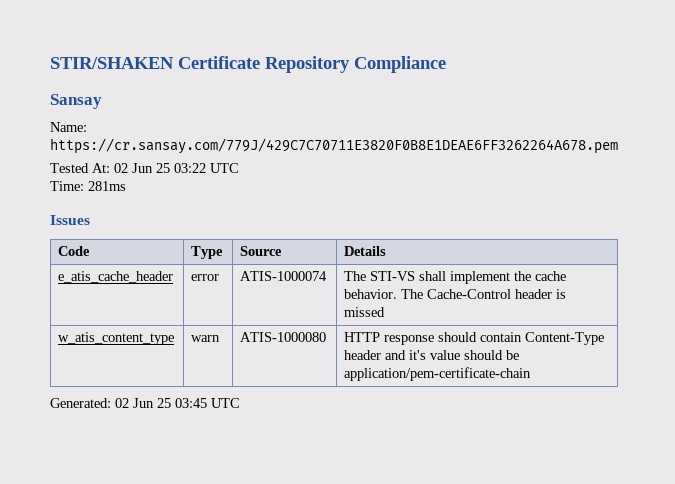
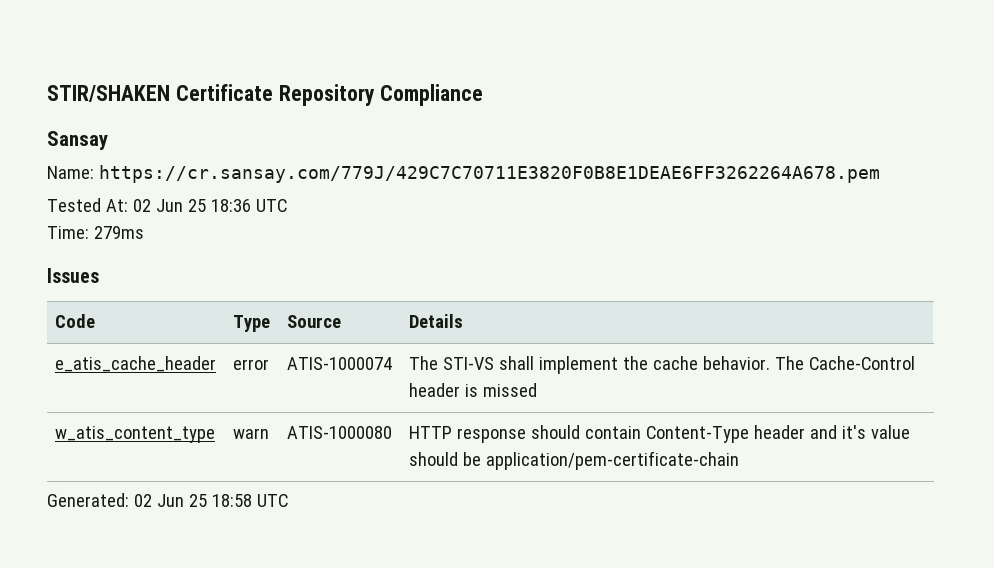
- Tested At: 02 Jun 25 03:22 UTC
+ Tested At: 02 Jun 25 18:36 UTC
- Time: 281ms
+ Time: 279ms
- Generated: 02 Jun 25 03:45 UTC
+ Generated: 02 Jun 25 18:58 UTC

